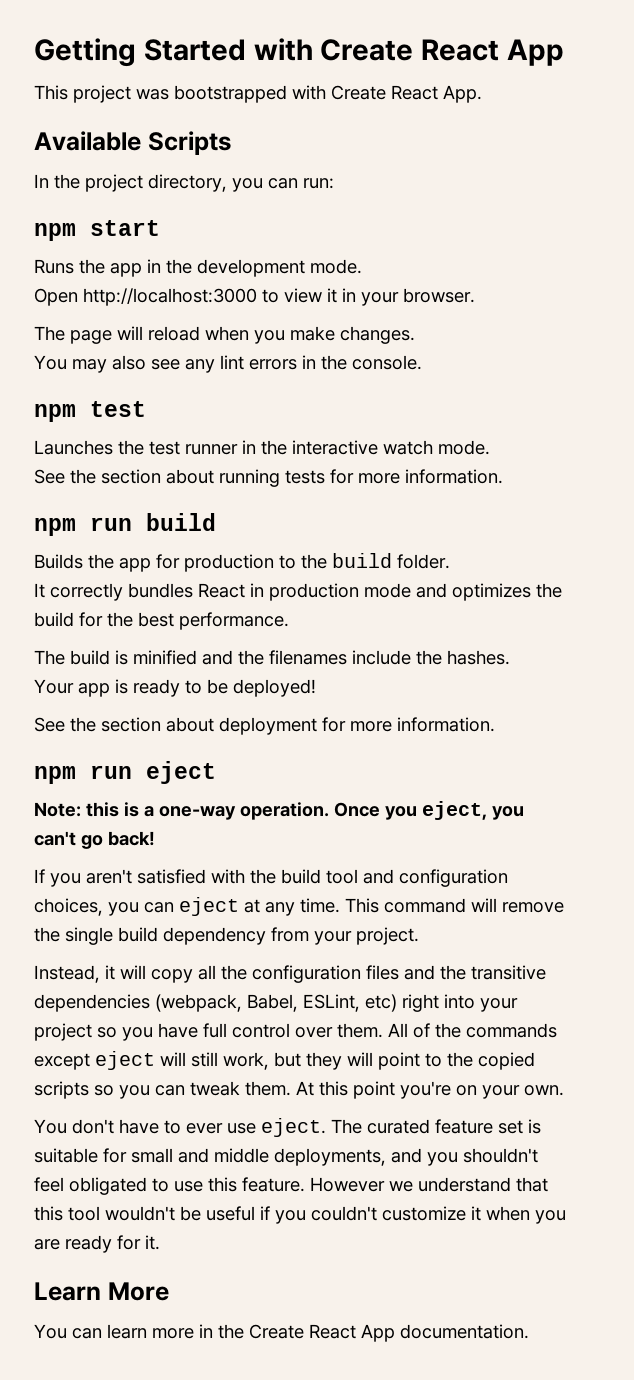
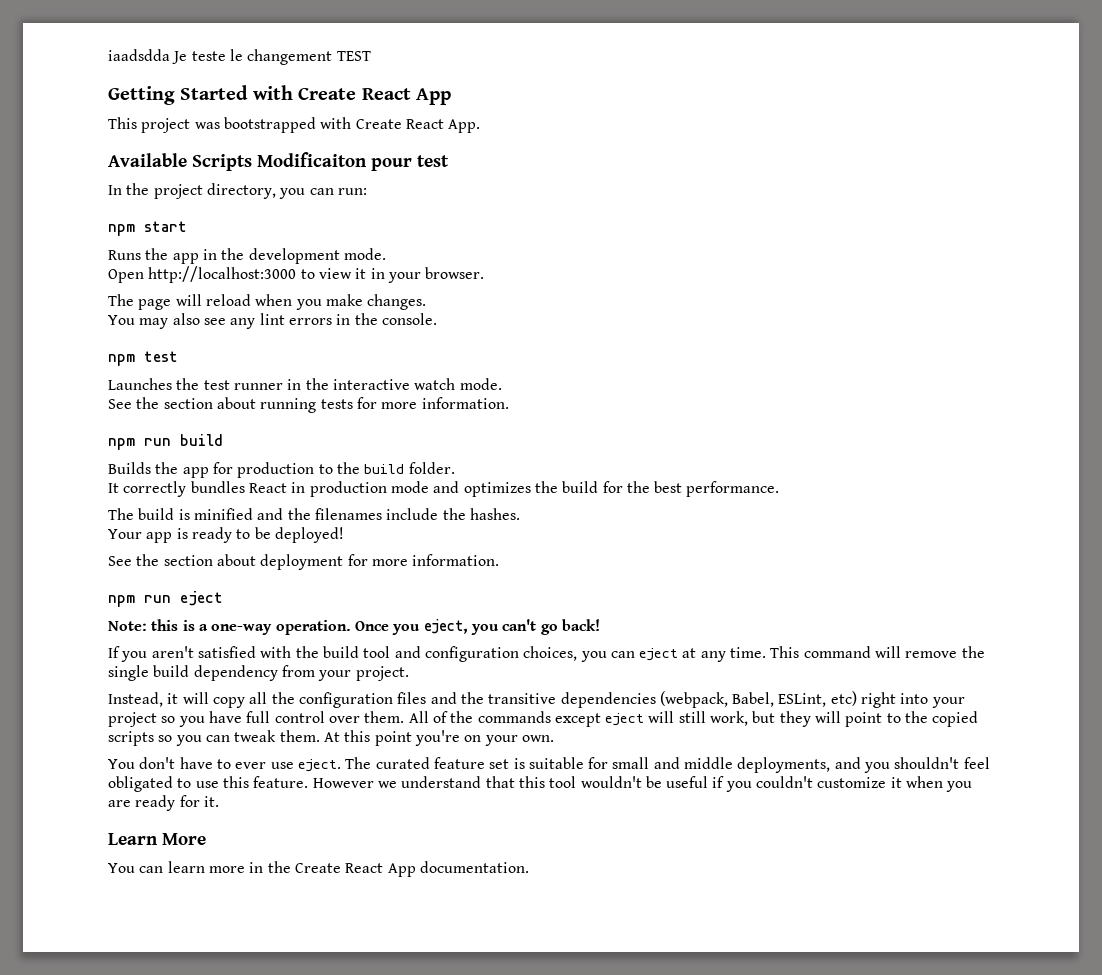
+ iaadsdda Je teste le changement TEST
- Available Scripts
+ Available Scripts Modificaiton pour test

